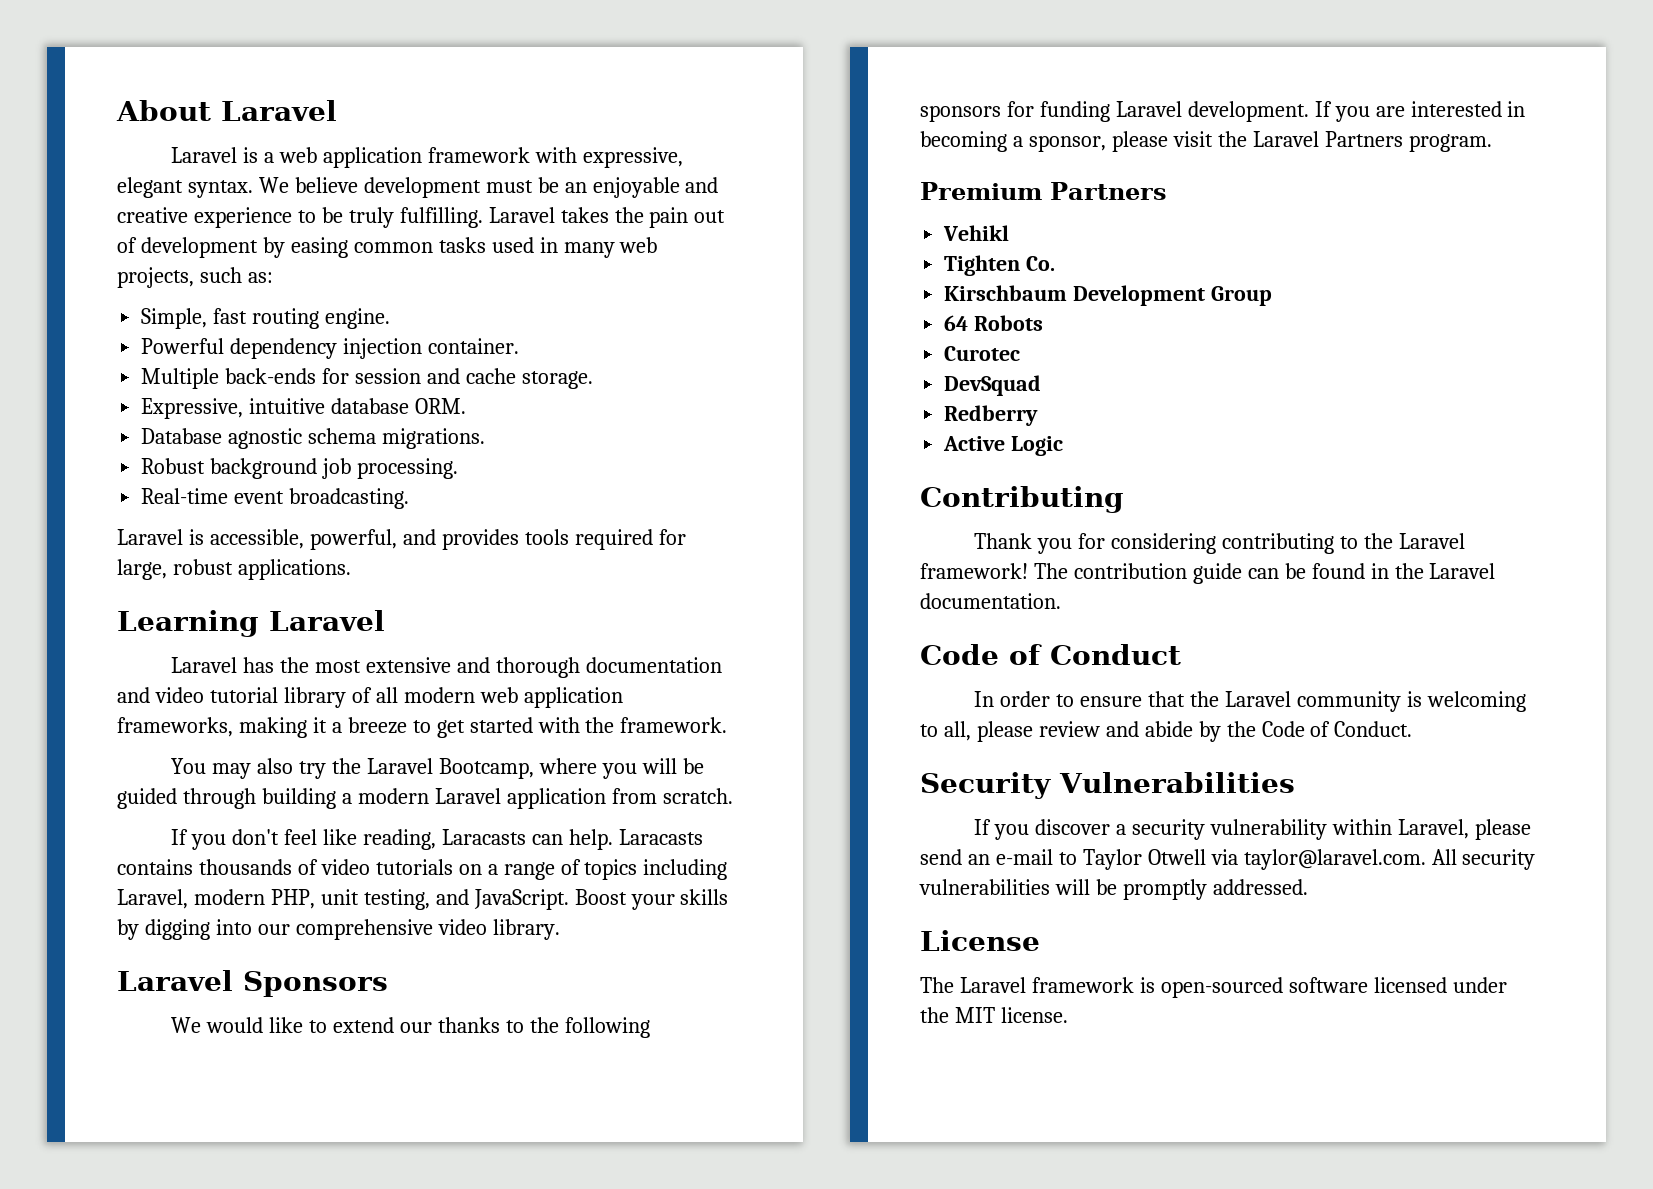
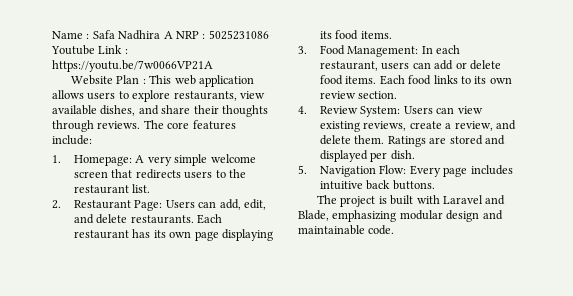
- About Laravel
- Laravel is a web application framework with expressive, elegant syntax. We believe development must be an enjoyable and creative experience to be truly fulfilling. Laravel takes the pain out of development by easing common tasks used in many web projects, such as:
- Simple, fast routing engine.
- Powerful dependency injection container.
- Multiple back-ends for session and cache storage.
- Expressive, intuitive database ORM.
- Database agnostic schema migrations.
- Robust background job processing.
- Real-time event broadcasting.
- Laravel is accessible, powerful, and provides tools required for large, robust applications.
- Learning Laravel
- Laravel has the most extensive and thorough documentation and video tutorial library of all modern web application frameworks, making it a breeze to get started with the framework.
- You may also try the Laravel Bootcamp, where you will be guided through building a modern Laravel application from scratch.
- If you don't feel like reading, Laracasts can help. Laracasts contains thousands of video tutorials on a range of topics including Laravel, modern PHP, unit testing, and JavaScript. Boost your skills by digging into our comprehensive video library.
- Laravel Sponsors
- We would like to extend our thanks to the following sponsors for funding Laravel development. If you are interested in becoming a sponsor, please visit the Laravel Partners program.
- Premium Partners
- Vehikl
- Tighten Co.
- Kirschbaum Development Group
- 64 Robots
- Curotec
- DevSquad
- Redberry
- Active Logic
- Contributing
- Thank you for considering contributing to the Laravel framework! The contribution guide can be found in the Laravel documentation.
- Code of Conduct
- In order to ensure that the Laravel community is welcoming to all, please review and abide by the Code of Conduct.
- Security Vulnerabilities
- If you discover a security vulnerability within Laravel, please send an e-mail to Taylor Otwell via taylor@laravel.com. All security vulnerabilities will be promptly addressed.
- License
- The Laravel framework is open-sourced software licensed under the MIT license.
+ Name : Safa Nadhira A NRP : 5025231086 Youtube Link : https://youtu.be/7w0066VP21A
+ Website Plan : This web application allows users to explore restaurants, view available dishes, and share their thoughts through reviews. The core features include:
+ 1. Homepage: A very simple welcome screen that redirects users to the restaurant list.
+ 2. Restaurant Page: Users can add, edit, and delete restaurants. Each restaurant has its own page displaying its food items.
+ 3. Food Management: In each restaurant, users can add or delete food items. Each food links to its own review section.
+ 4. Review System: Users can view existing reviews, create a review, and delete them. Ratings are stored and displayed per dish.
+ 5. Navigation Flow: Every page includes intuitive back buttons.
+ The project is built with Laravel and Blade, emphasizing modular design and maintainable code.

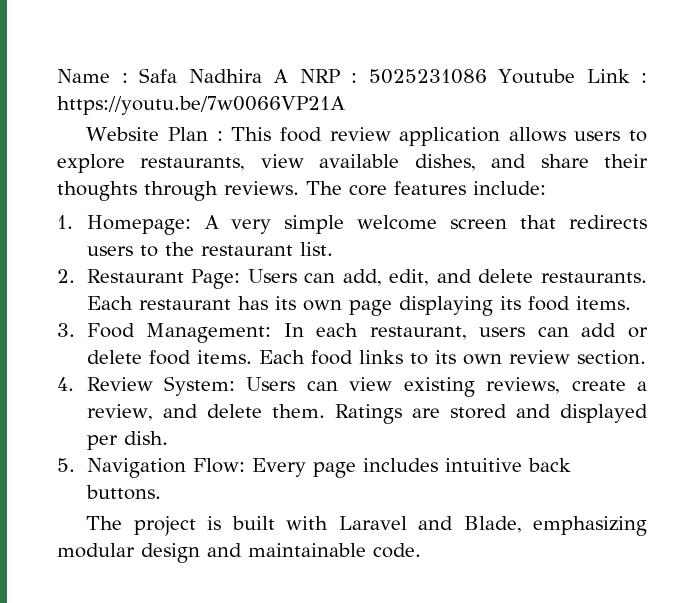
- Website Plan : This web application allows users to explore restaurants, view available dishes, and share their thoughts through reviews.
+ Website Plan : This food review application allows users to explore restaurants, view available dishes, and share their thoughts through reviews.

